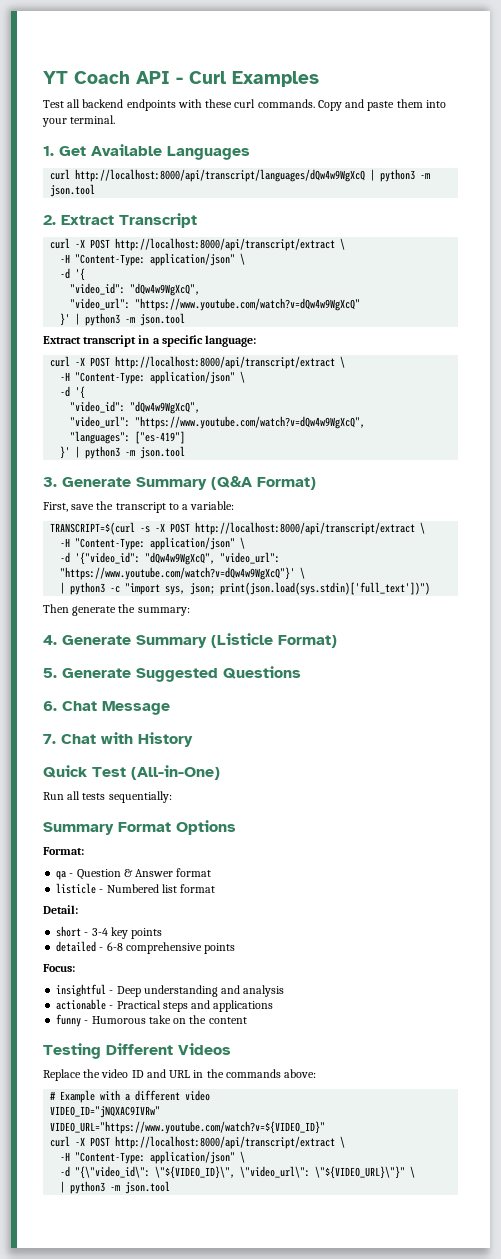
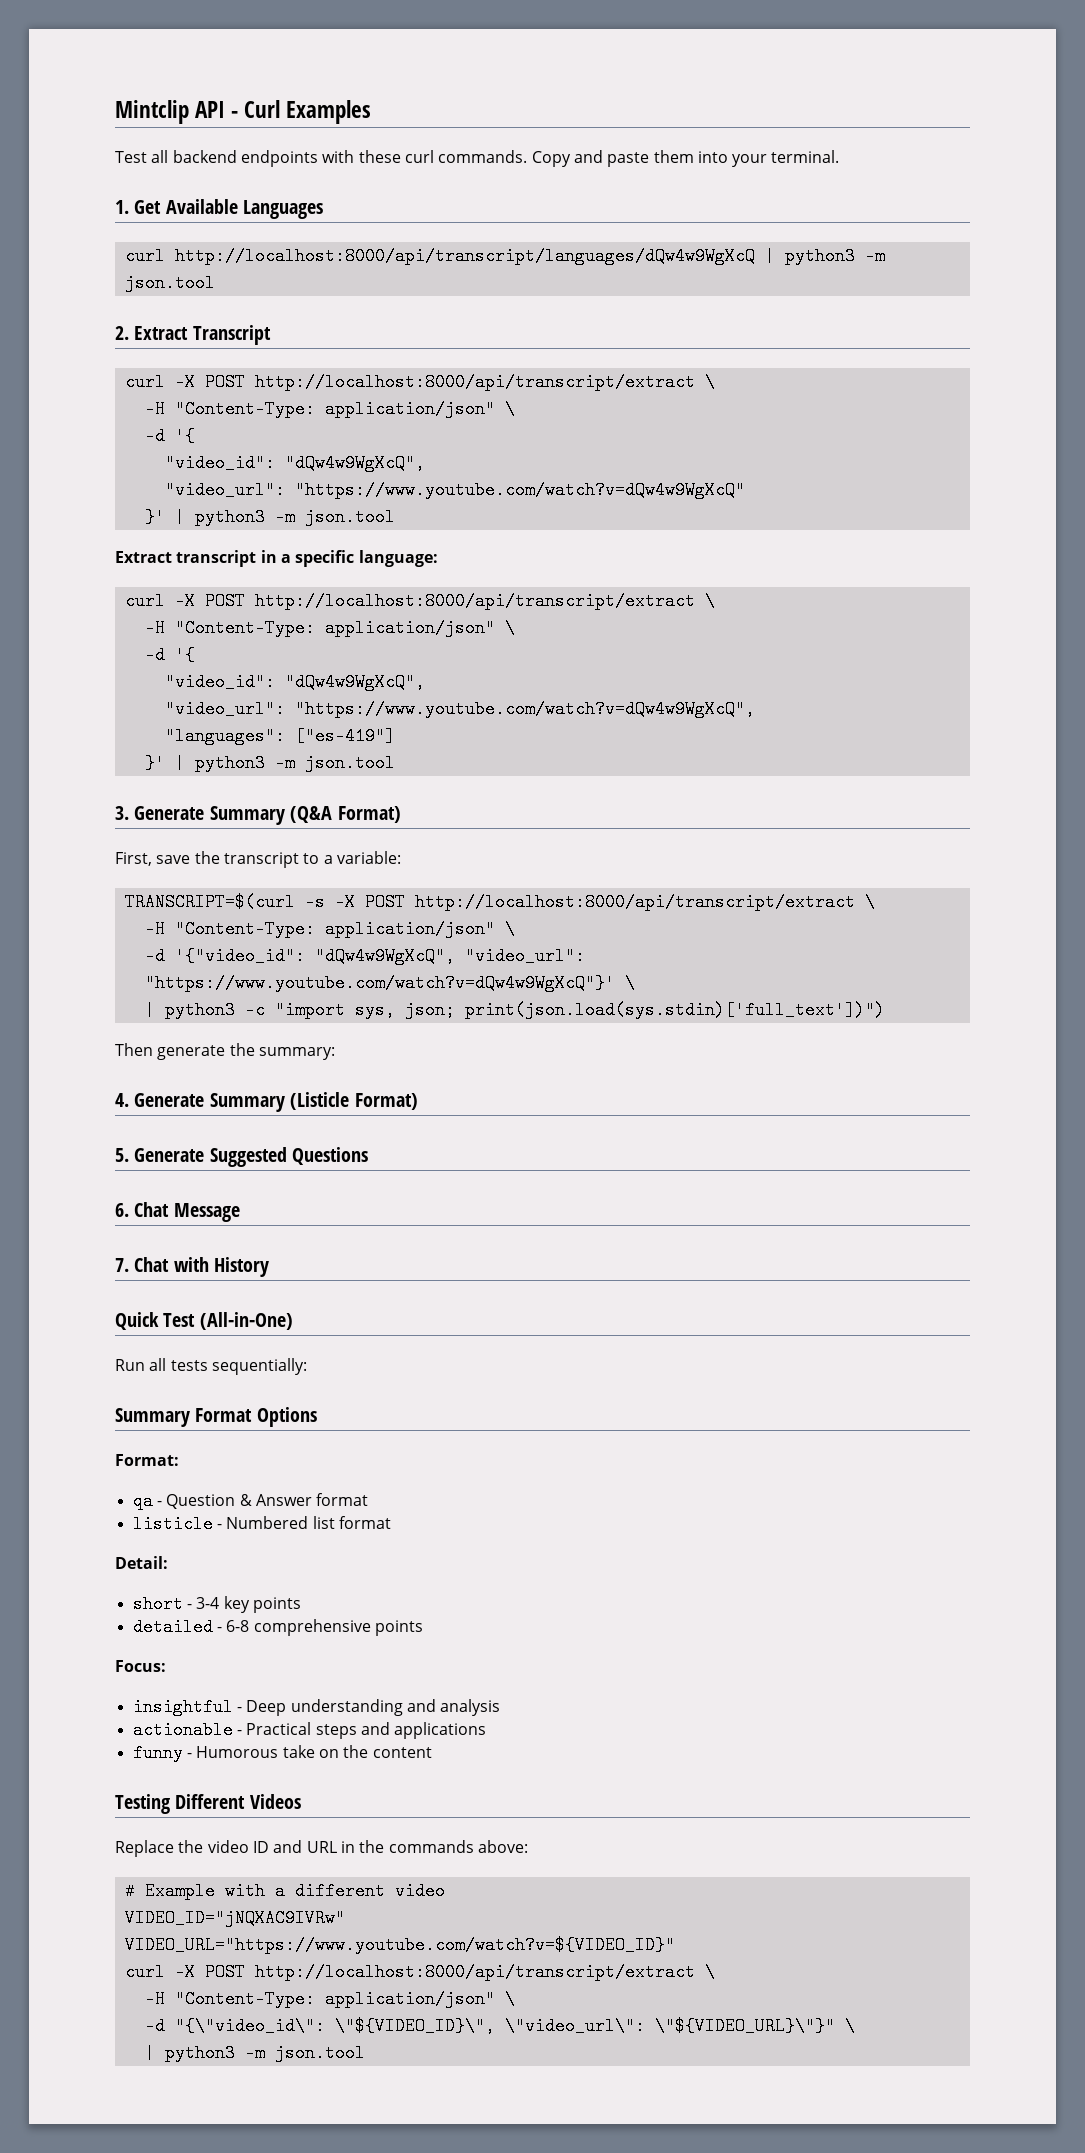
- YT Coach API - Curl Examples
+ Mintclip API - Curl Examples

